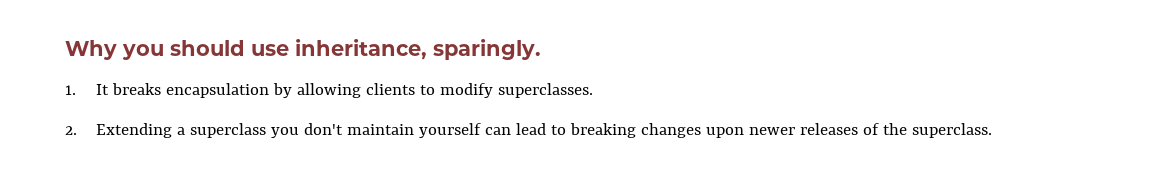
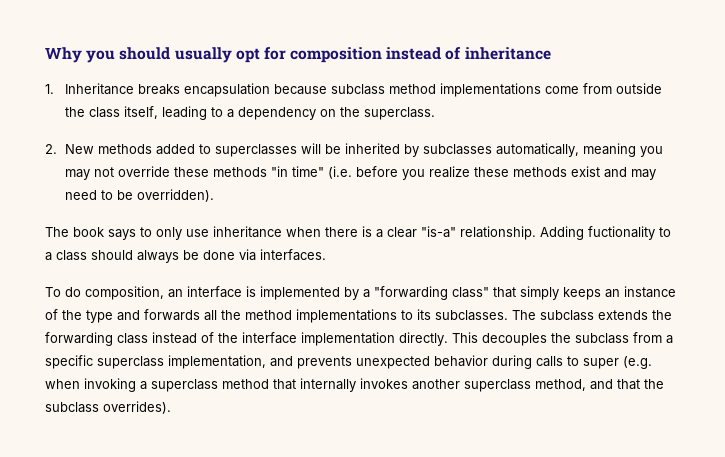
- Why you should use inheritance, sparingly.
+ Why you should usually opt for composition instead of inheritance
- 1. It breaks encapsulation by allowing clients to modify superclasses.
- 2. Extending a superclass you don't maintain yourself can lead to breaking changes upon newer releases of the superclass.
+ 1. Inheritance breaks encapsulation because subclass method implementations come from outside the class itself, leading to a dependency on the superclass.
+ 2. New methods added to superclasses will be inherited by subclasses automatically, meaning you may not override these methods "in time" (i.e. before you realize these methods exist and may need to be overridden).
+ The book says to only use inheritance when there is a clear "is-a" relationship. Adding fuctionality to a class should always be done via interfaces.
+ To do composition, an interface is implemented by a "forwarding class" that simply keeps an instance of the type and forwards all the method implementations to its subclasses. The subclass extends the forwarding class instead of the interface implementation directly. This decouples the subclass from a specific superclass implementation, and prevents unexpected behavior during calls to super (e.g. when invoking a superclass method that internally invokes another superclass method, and that the subclass overrides).

